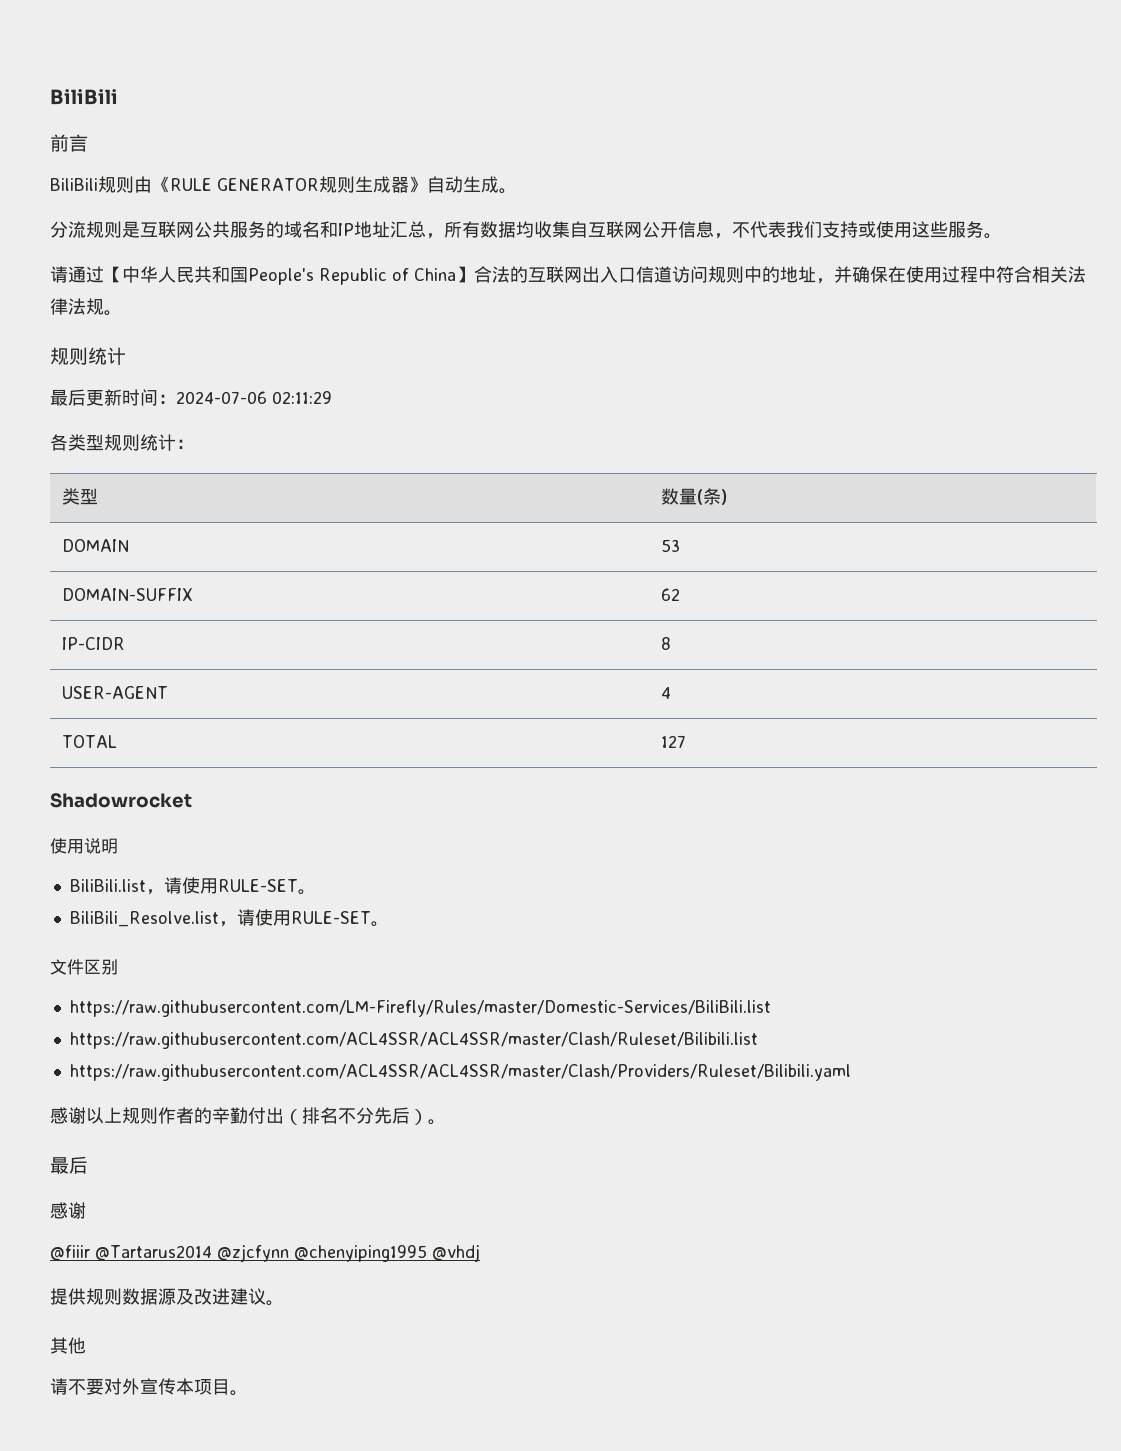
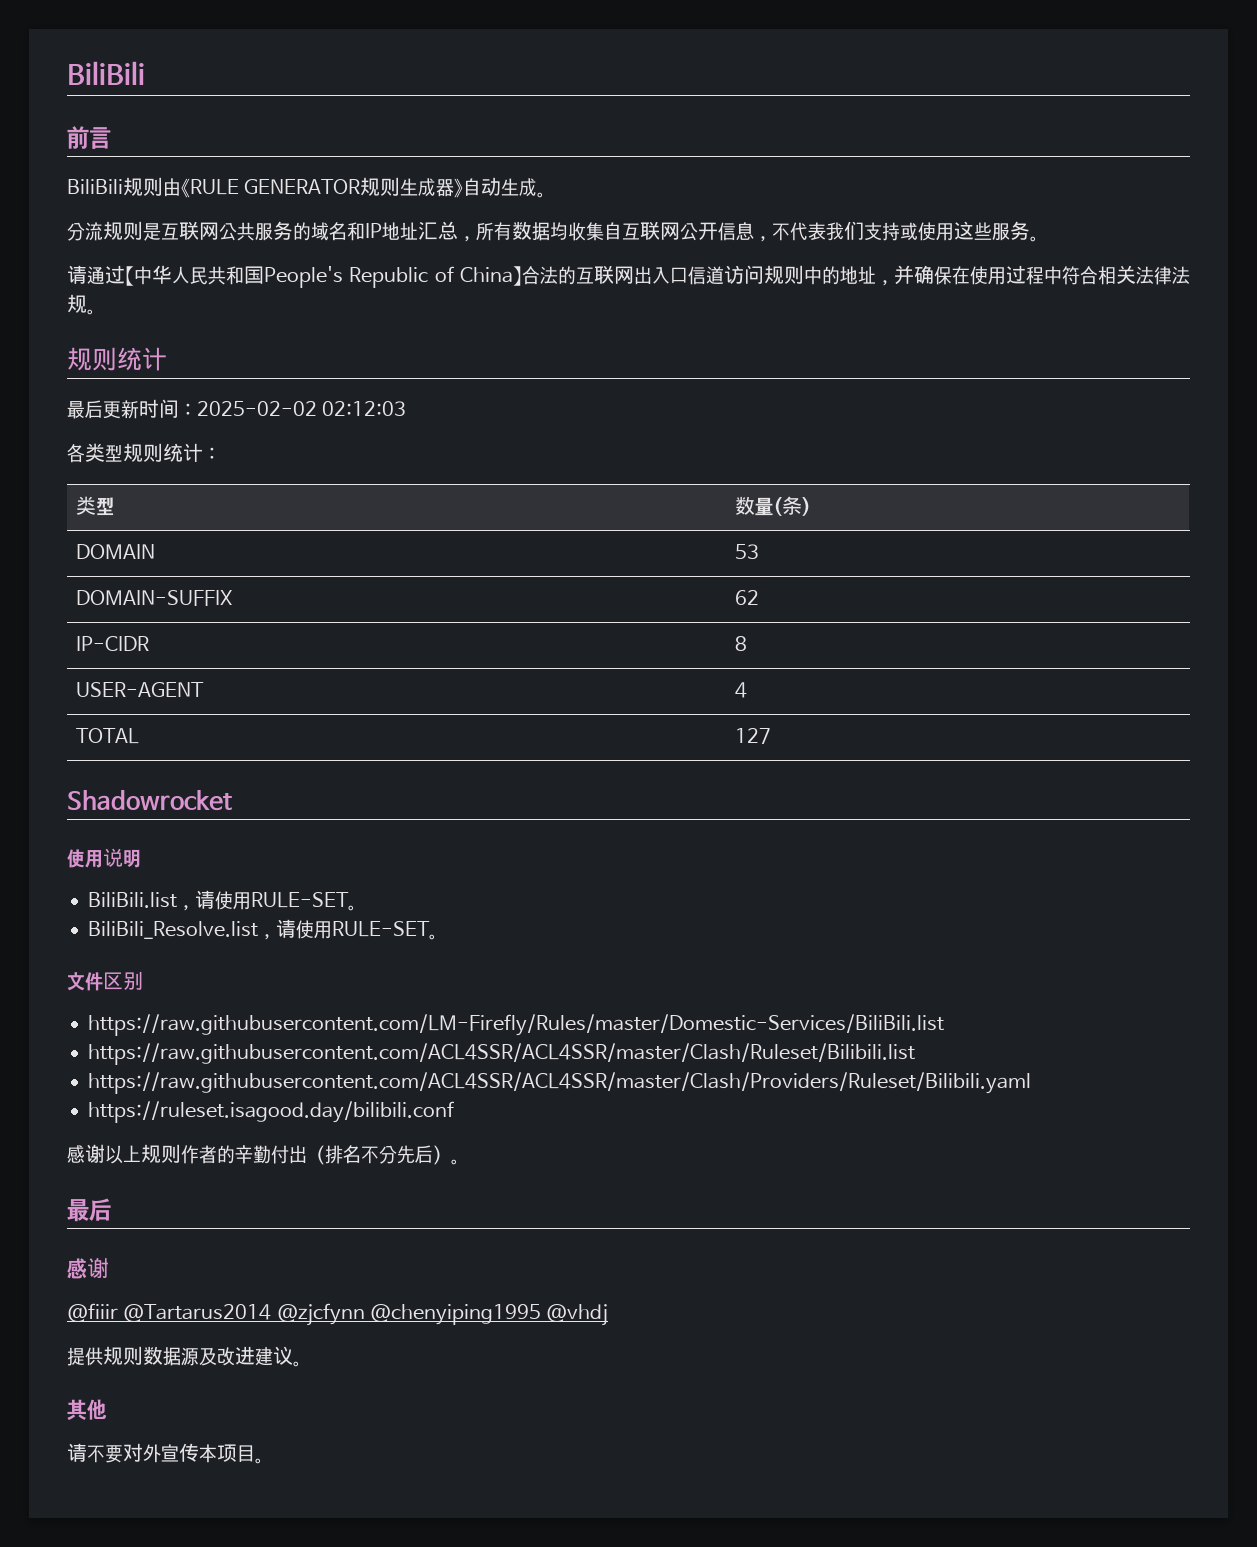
- 最后更新时间：2024-07-06 02:11:29
+ 最后更新时间：2025-02-02 02:12:03
+ https://ruleset.isagood.day/bilibili.conf

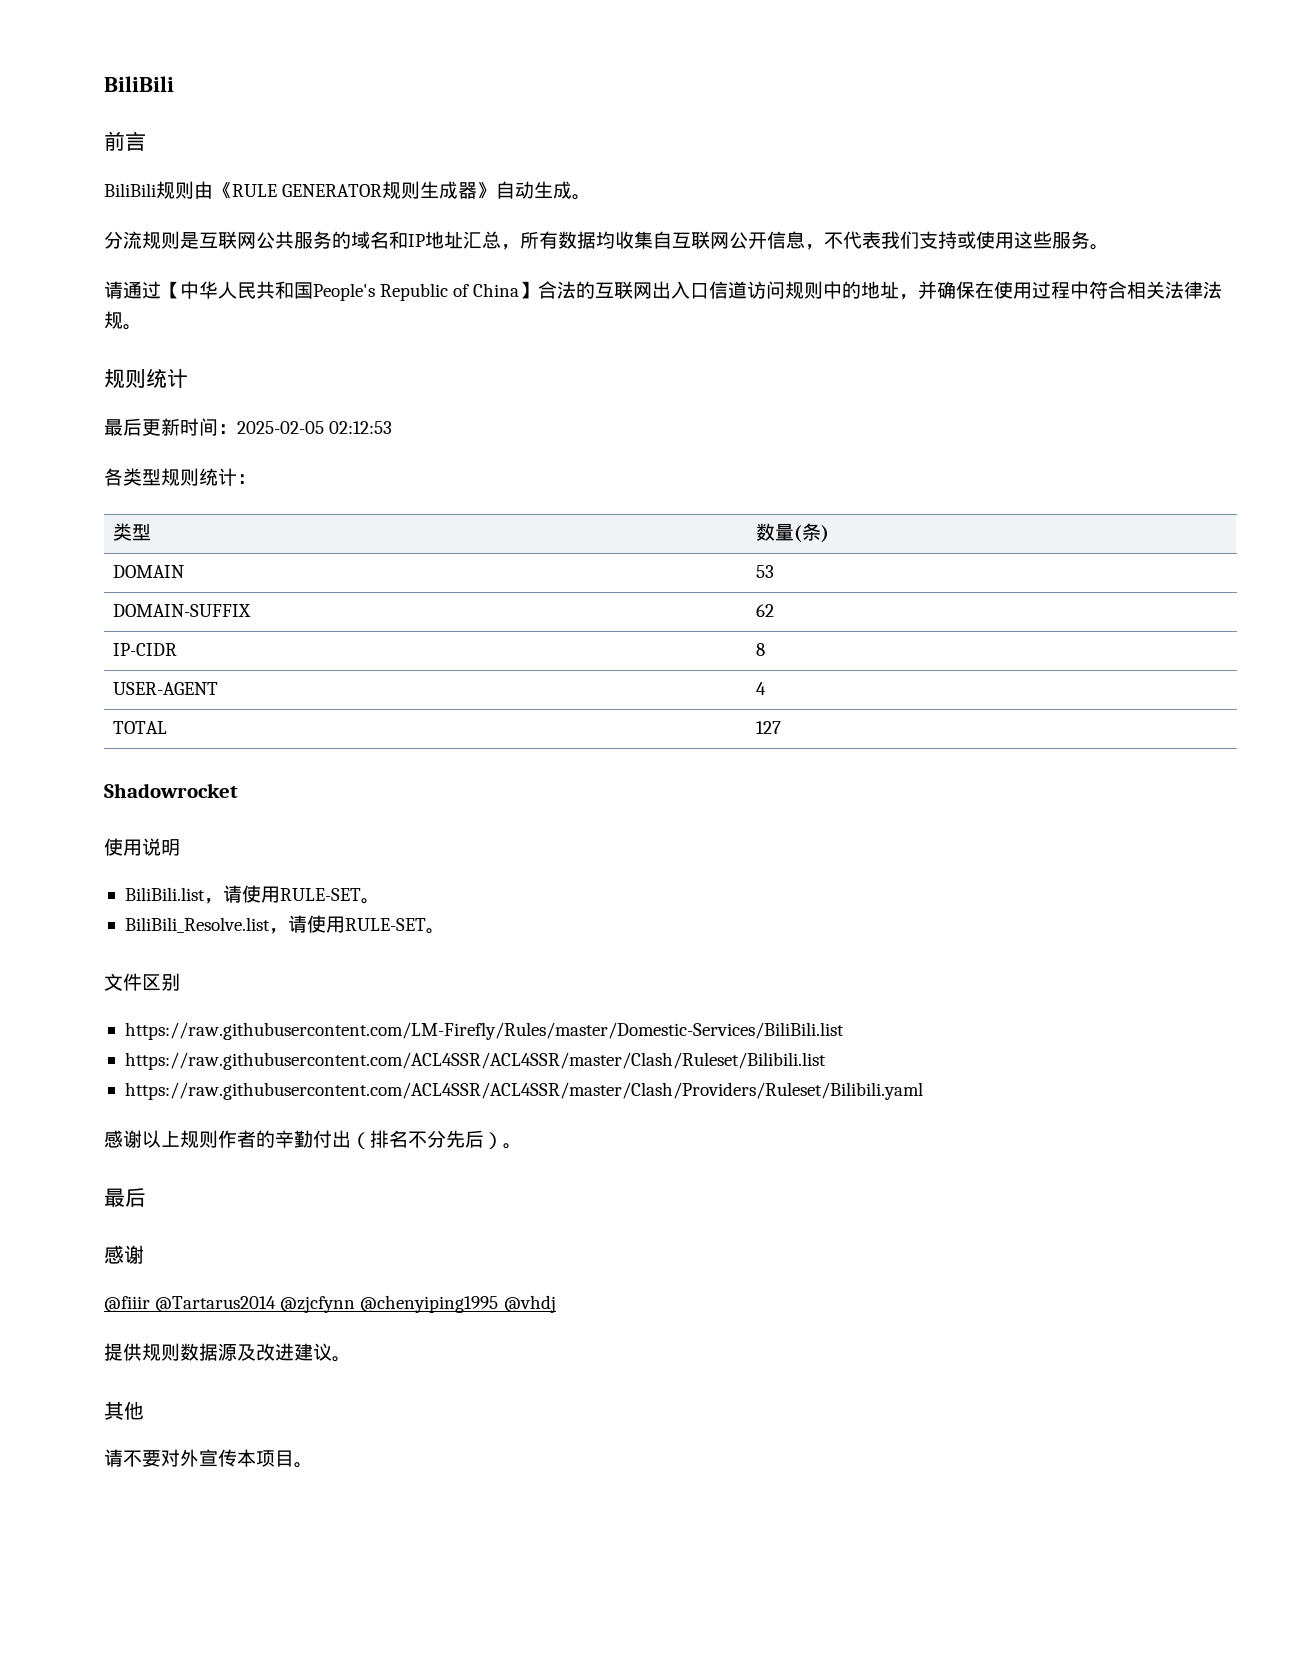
- 最后更新时间：2025-02-02 02:12:03
+ 最后更新时间：2025-02-05 02:12:53
- https://ruleset.isagood.day/bilibili.conf

